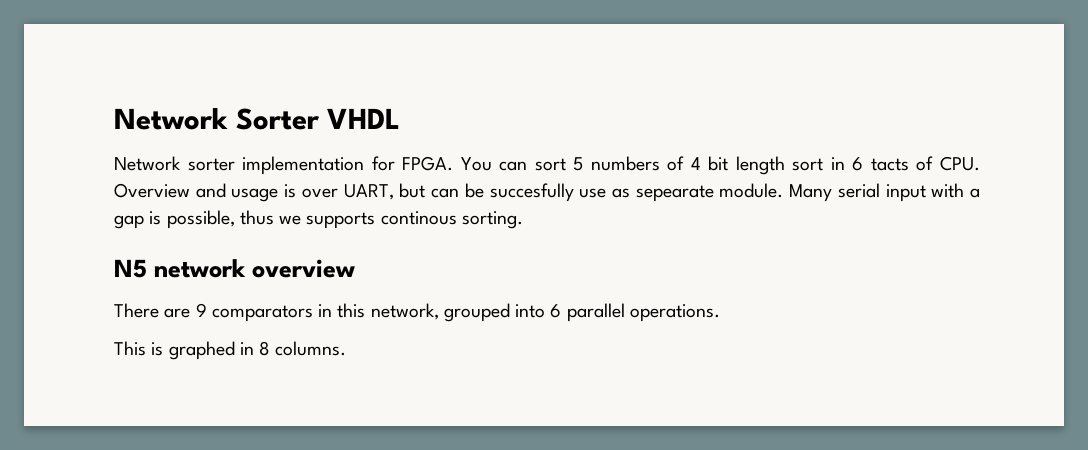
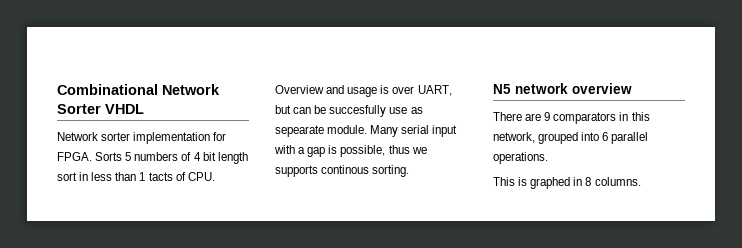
- Network Sorter VHDL
+ Combinational Network Sorter VHDL
- You can sort 5 numbers of 4 bit length sort in 6 tacts of CPU. Overview and usage is over UART, but can be succesfully use as sepearate module.
+ Sorts 5 numbers of 4 bit length sort in less than 1 tacts of CPU. Overview and usage is over UART, but can be succesfully use as sepearate module.

